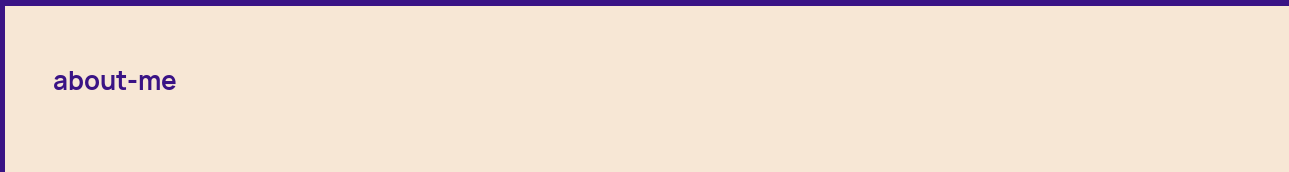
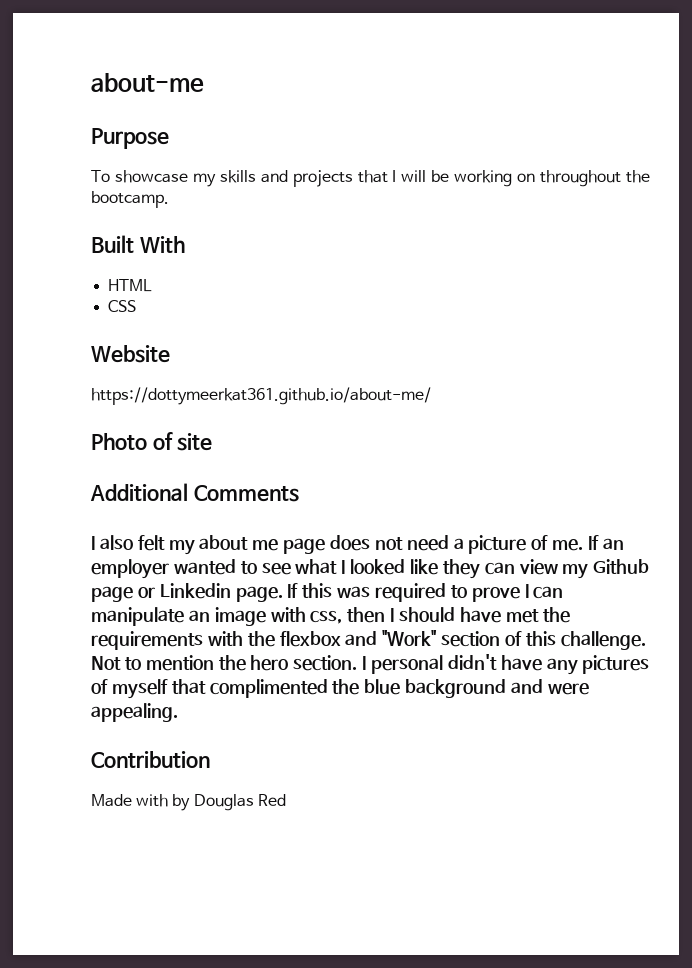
+ Purpose
+ To showcase my skills and projects that I will be working on throughout the bootcamp.
+ Built With
+ HTML
+ CSS
+ Website
+ https://dottymeerkat361.github.io/about-me/
+ Photo of site
+ Additional Comments
+ I also felt my about me page does not need a picture of me. If an employer wanted to see what I looked like they can view my Github page or Linkedin page. If this was required to prove I can manipulate an image with css, then I should have met the requirements with the flexbox and "Work" section of this challenge. Not to mention the hero section. I personal didn't have any pictures of myself that complimented the blue background and were appealing.
+ Contribution
+ Made with by Douglas Red

